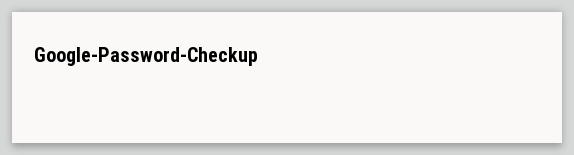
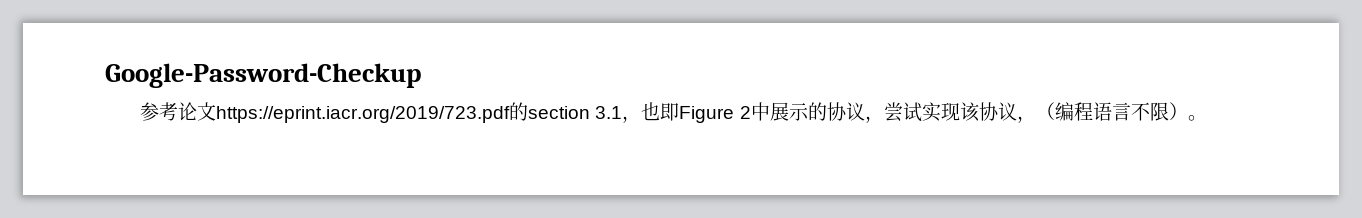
+ 参考论文https://eprint.iacr.org/2019/723.pdf的section 3.1，也即Figure 2中展示的协议，尝试实现该协议，（编程语言不限）。

